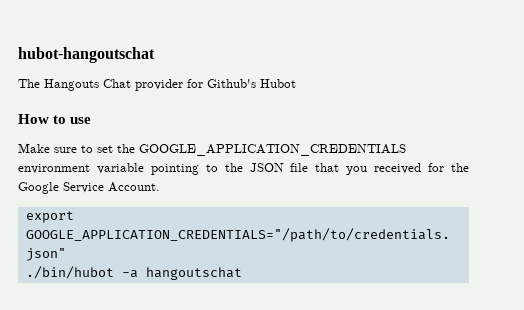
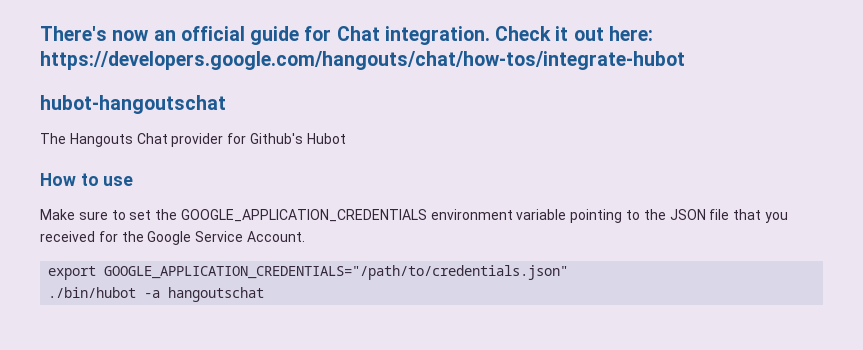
+ There's now an official guide for Chat integration. Check it out here: https://developers.google.com/hangouts/chat/how-tos/integrate-hubot

